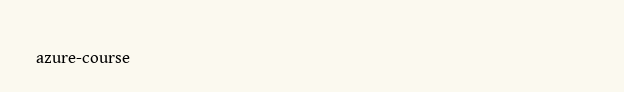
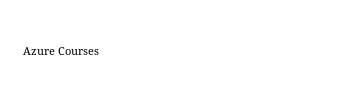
- azure-course
+ Azure Courses

